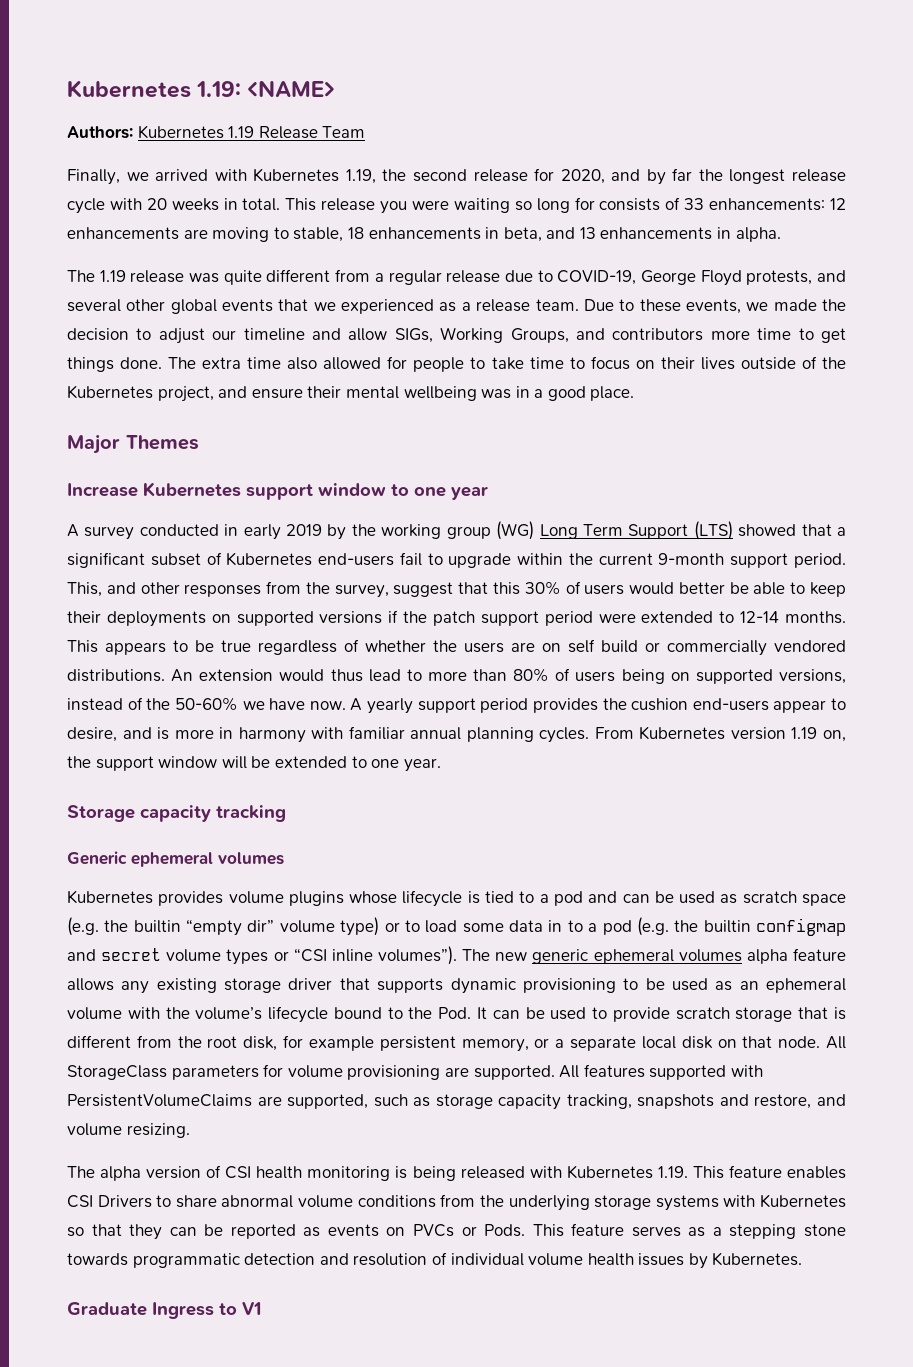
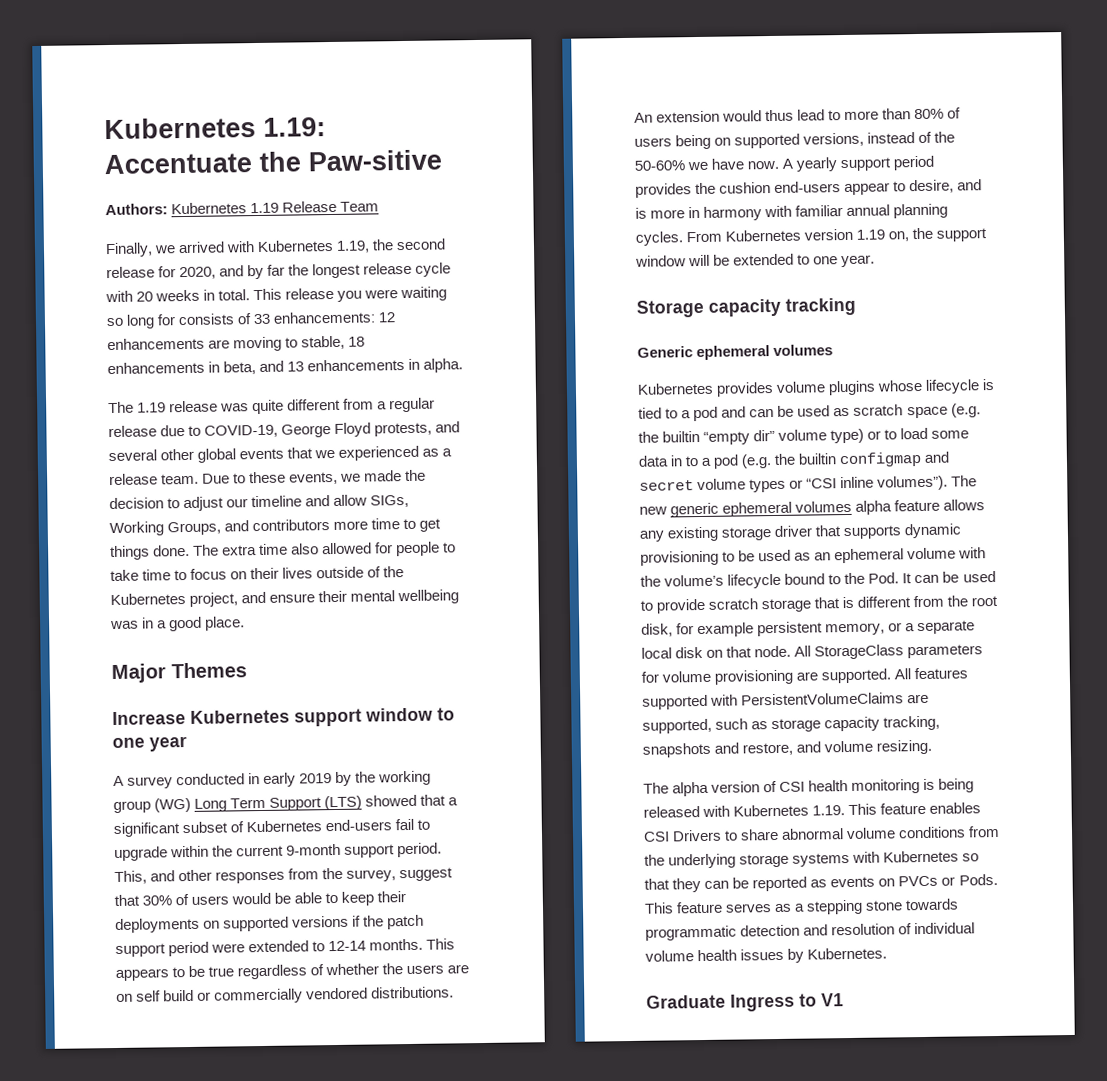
- Kubernetes 1.19: <NAME>
+ Kubernetes 1.19: Accentuate the Paw-sitive
- This, and other responses from the survey, suggest that this 30% of users would better be able to keep their deployments on supported versions if the patch support period were extended to 12-14 months.
+ This, and other responses from the survey, suggest that 30% of users would be able to keep their deployments on supported versions if the patch support period were extended to 12-14 months.

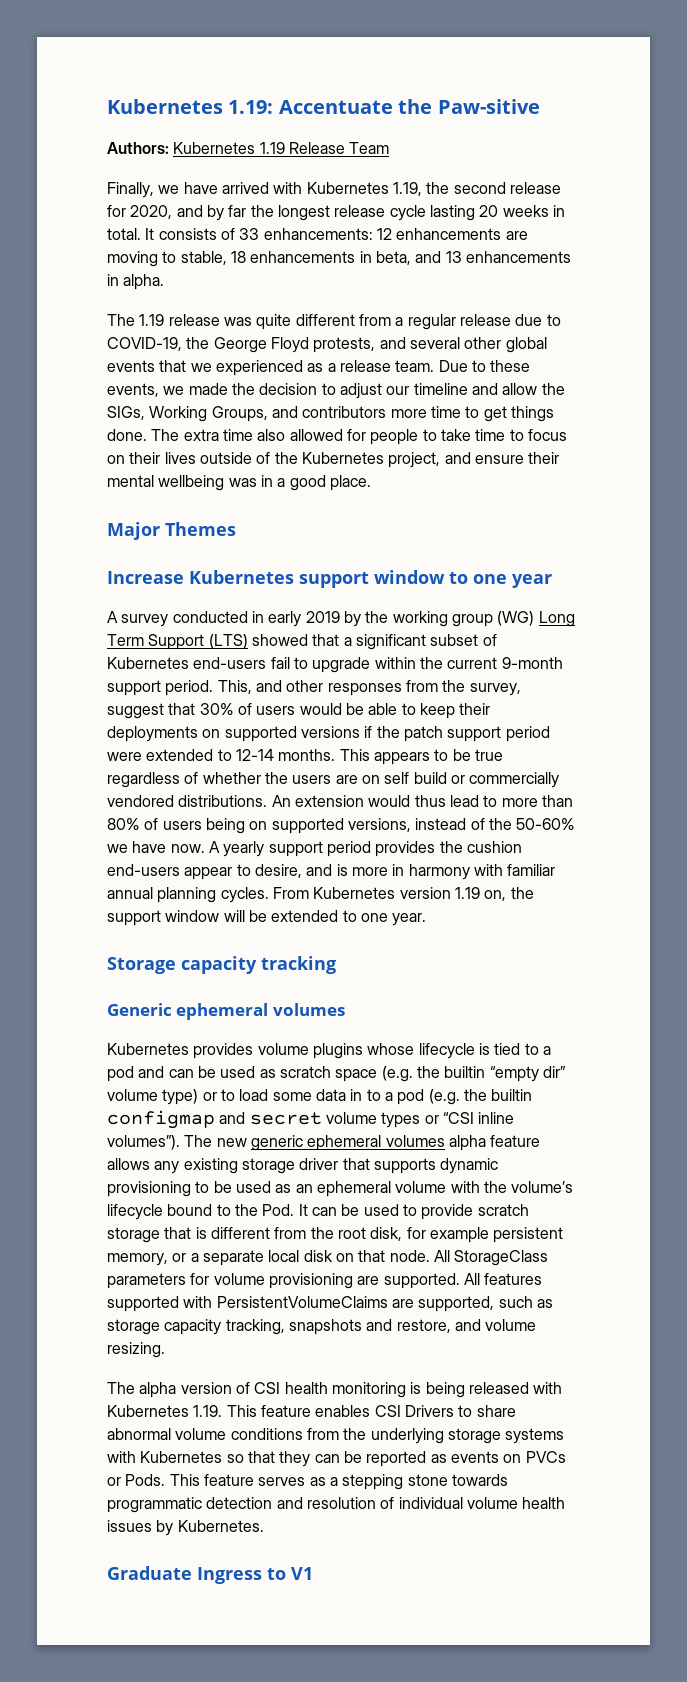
- Finally, we arrived with Kubernetes 1.19, the second release for 2020, and by far the longest release cycle with 20 weeks in total.
+ Finally, we have arrived with Kubernetes 1.19, the second release for 2020, and by far the longest release cycle lasting 20 weeks in total.
- This release you were waiting so long for consists of 33 enhancements: 12 enhancements are moving to stable, 18 enhancements in beta, and 13 enhancements in alpha.
+ It consists of 33 enhancements: 12 enhancements are moving to stable, 18 enhancements in beta, and 13 enhancements in alpha.
- The 1.19 release was quite different from a regular release due to COVID-19, George Floyd protests, and several other global events that we experienced as a release team.
+ The 1.19 release was quite different from a regular release due to COVID-19, the George Floyd protests, and several other global events that we experienced as a release team.
- Due to these events, we made the decision to adjust our timeline and allow SIGs, Working Groups, and contributors more time to get things done.
+ Due to these events, we made the decision to adjust our timeline and allow the SIGs, Working Groups, and contributors more time to get things done.

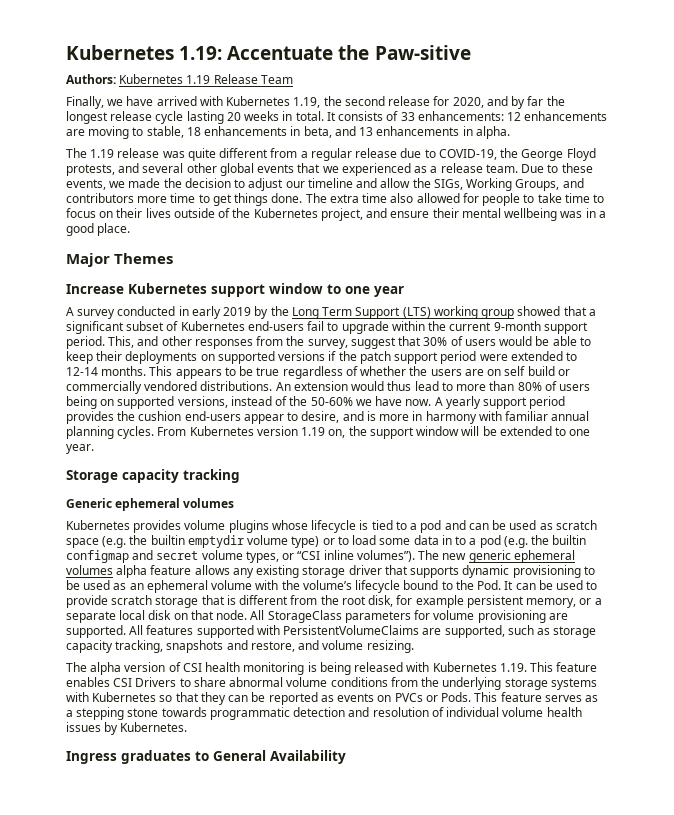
- A survey conducted in early 2019 by the working group (WG) Long Term Support (LTS) showed that a significant subset of Kubernetes end-users fail to upgrade within the current 9-month support period.
+ A survey conducted in early 2019 by the Long Term Support (LTS) working group showed that a significant subset of Kubernetes end-users fail to upgrade within the current 9-month support period.
- Kubernetes provides volume plugins whose lifecycle is tied to a pod and can be used as scratch space (e.g. the builtin “empty dir” volume type) or to load some data in to a pod (e.g. the builtin configmap and secret volume types or “CSI inline volumes”).
+ Kubernetes provides volume plugins whose lifecycle is tied to a pod and can be used as scratch space (e.g. the builtin emptydir volume type) or to load some data in to a pod (e.g. the builtin configmap and secret volume types, or “CSI inline volumes”).
- Graduate Ingress to V1
+ Ingress graduates to General Availability

